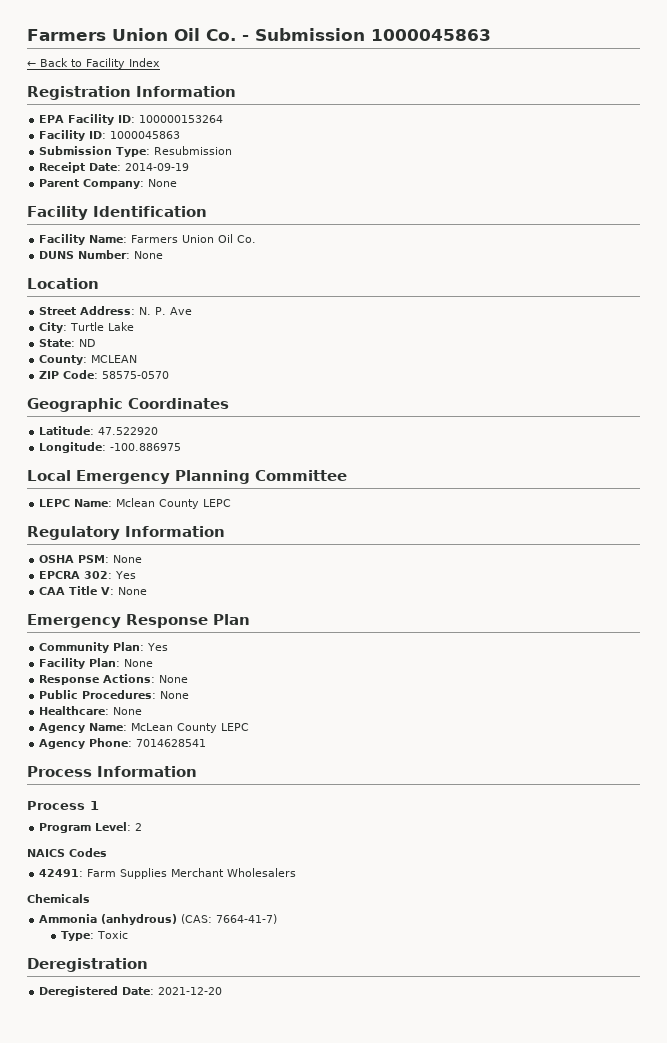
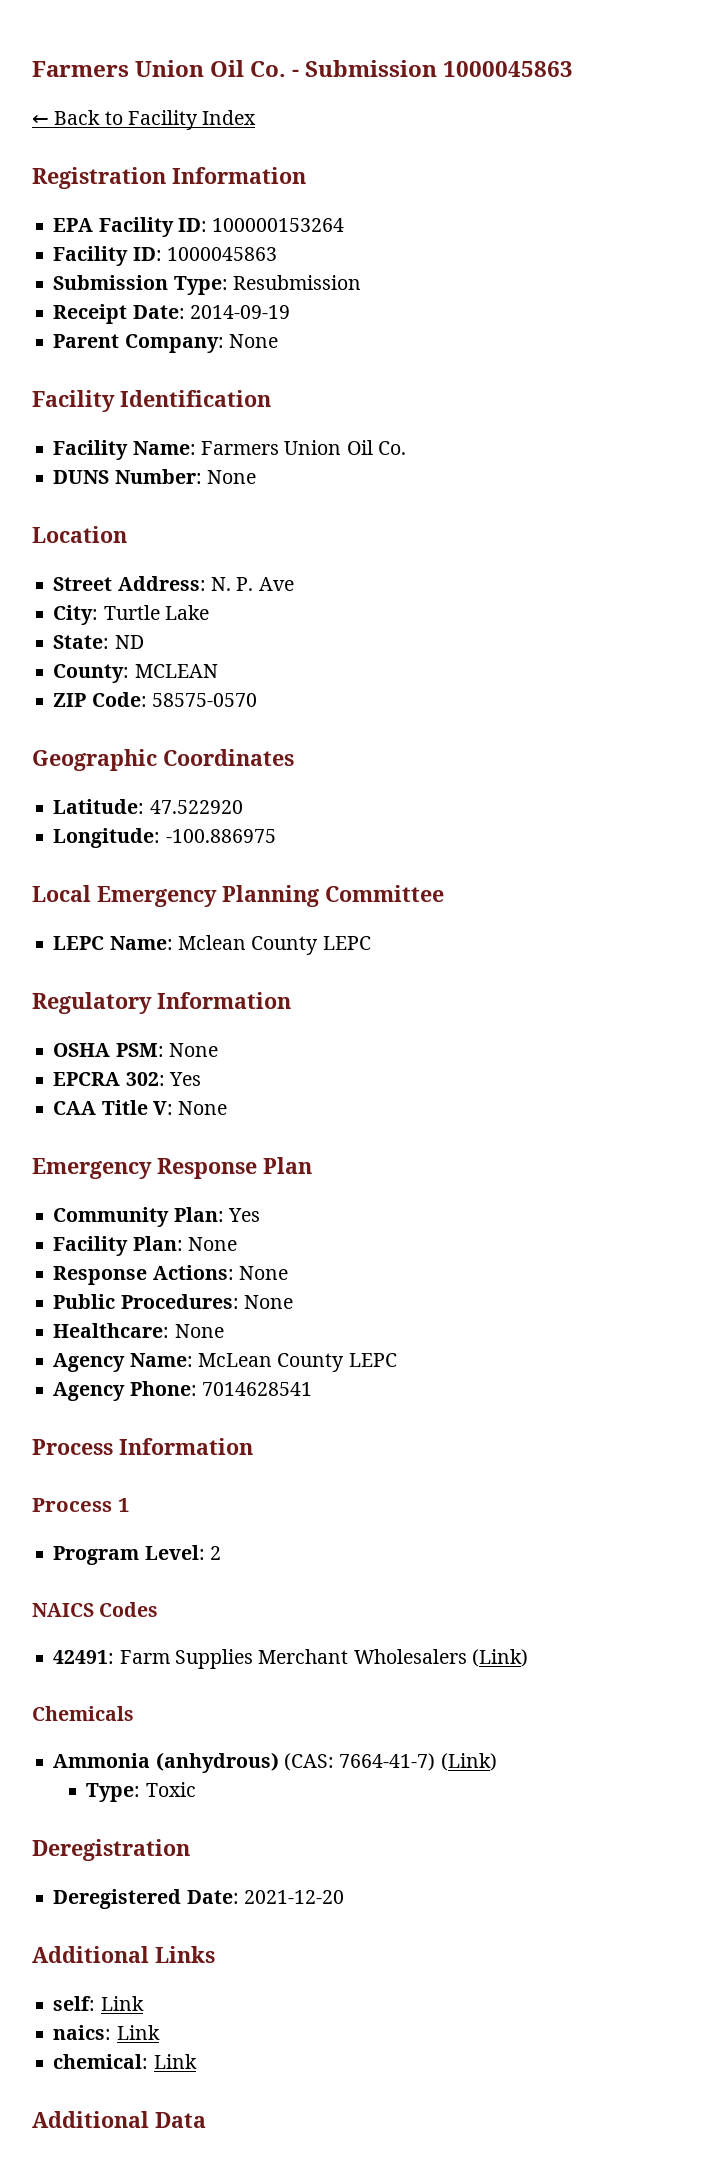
- 42491: Farm Supplies Merchant Wholesalers
+ 42491: Farm Supplies Merchant Wholesalers (Link)
- Ammonia (anhydrous) (CAS: 7664-41-7)
+ Ammonia (anhydrous) (CAS: 7664-41-7) (Link)
+ Additional Links
+ self: Link
+ naics: Link
+ chemical: Link
+ Additional Data

